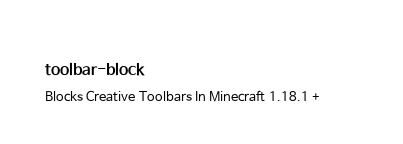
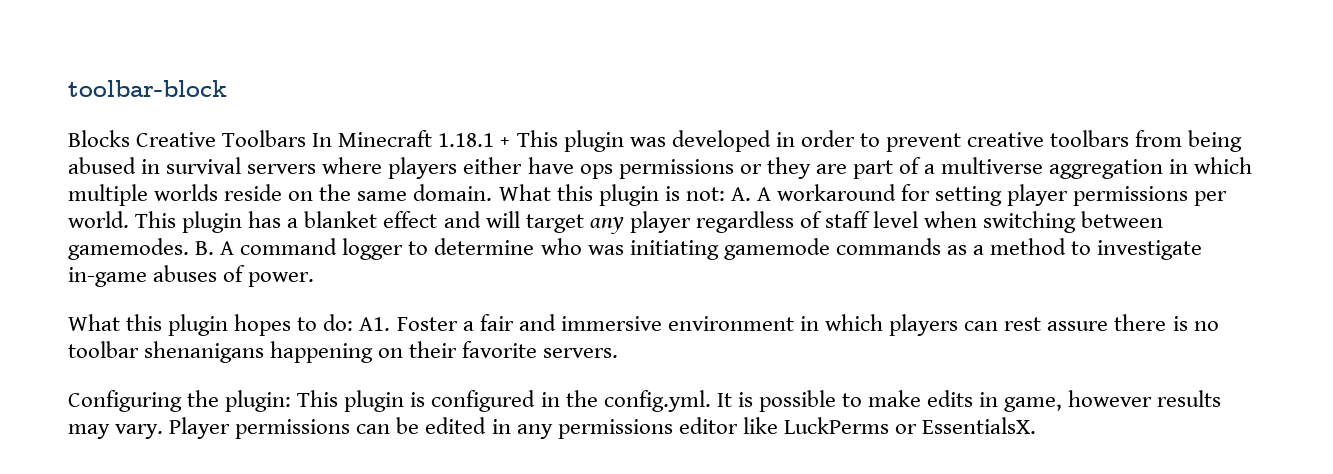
- Blocks Creative Toolbars In Minecraft 1.18.1 +
+ Blocks Creative Toolbars In Minecraft 1.18.1 + This plugin was developed in order to prevent creative toolbars from being abused in survival servers where players either have ops permissions or they are part of a multiverse aggregation in which multiple worlds reside on the same domain. What this plugin is not: A. A workaround for setting player permissions per world. This plugin has a blanket effect and will target any player regardless of staff level when switching between gamemodes. B. A command logger to determine who was initiating gamemode commands as a method to investigate in-game abuses of power.
+ What this plugin hopes to do: A1. Foster a fair and immersive environment in which players can rest assure there is no toolbar shenanigans happening on their favorite servers.
+ Configuring the plugin: This plugin is configured in the config.yml. It is possible to make edits in game, however results may vary. Player permissions can be edited in any permissions editor like LuckPerms or EssentialsX.

